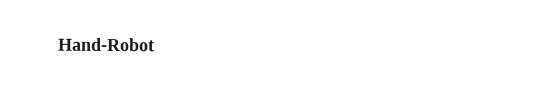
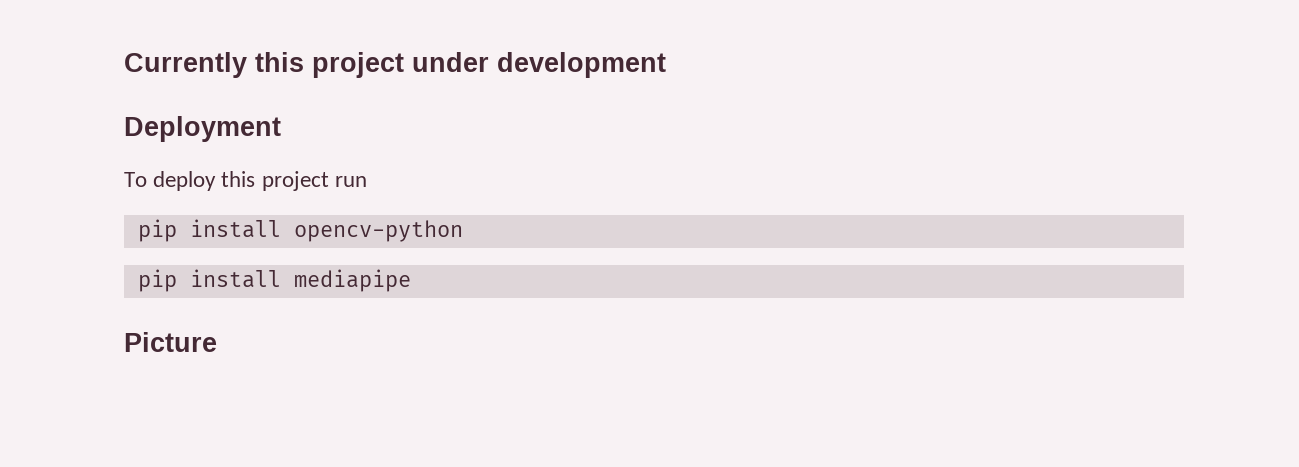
- Hand-Robot
+ Currently this project under development
+ Deployment
+ To deploy this project run
+ pip install opencv-python
+ pip install mediapipe
+ Picture

